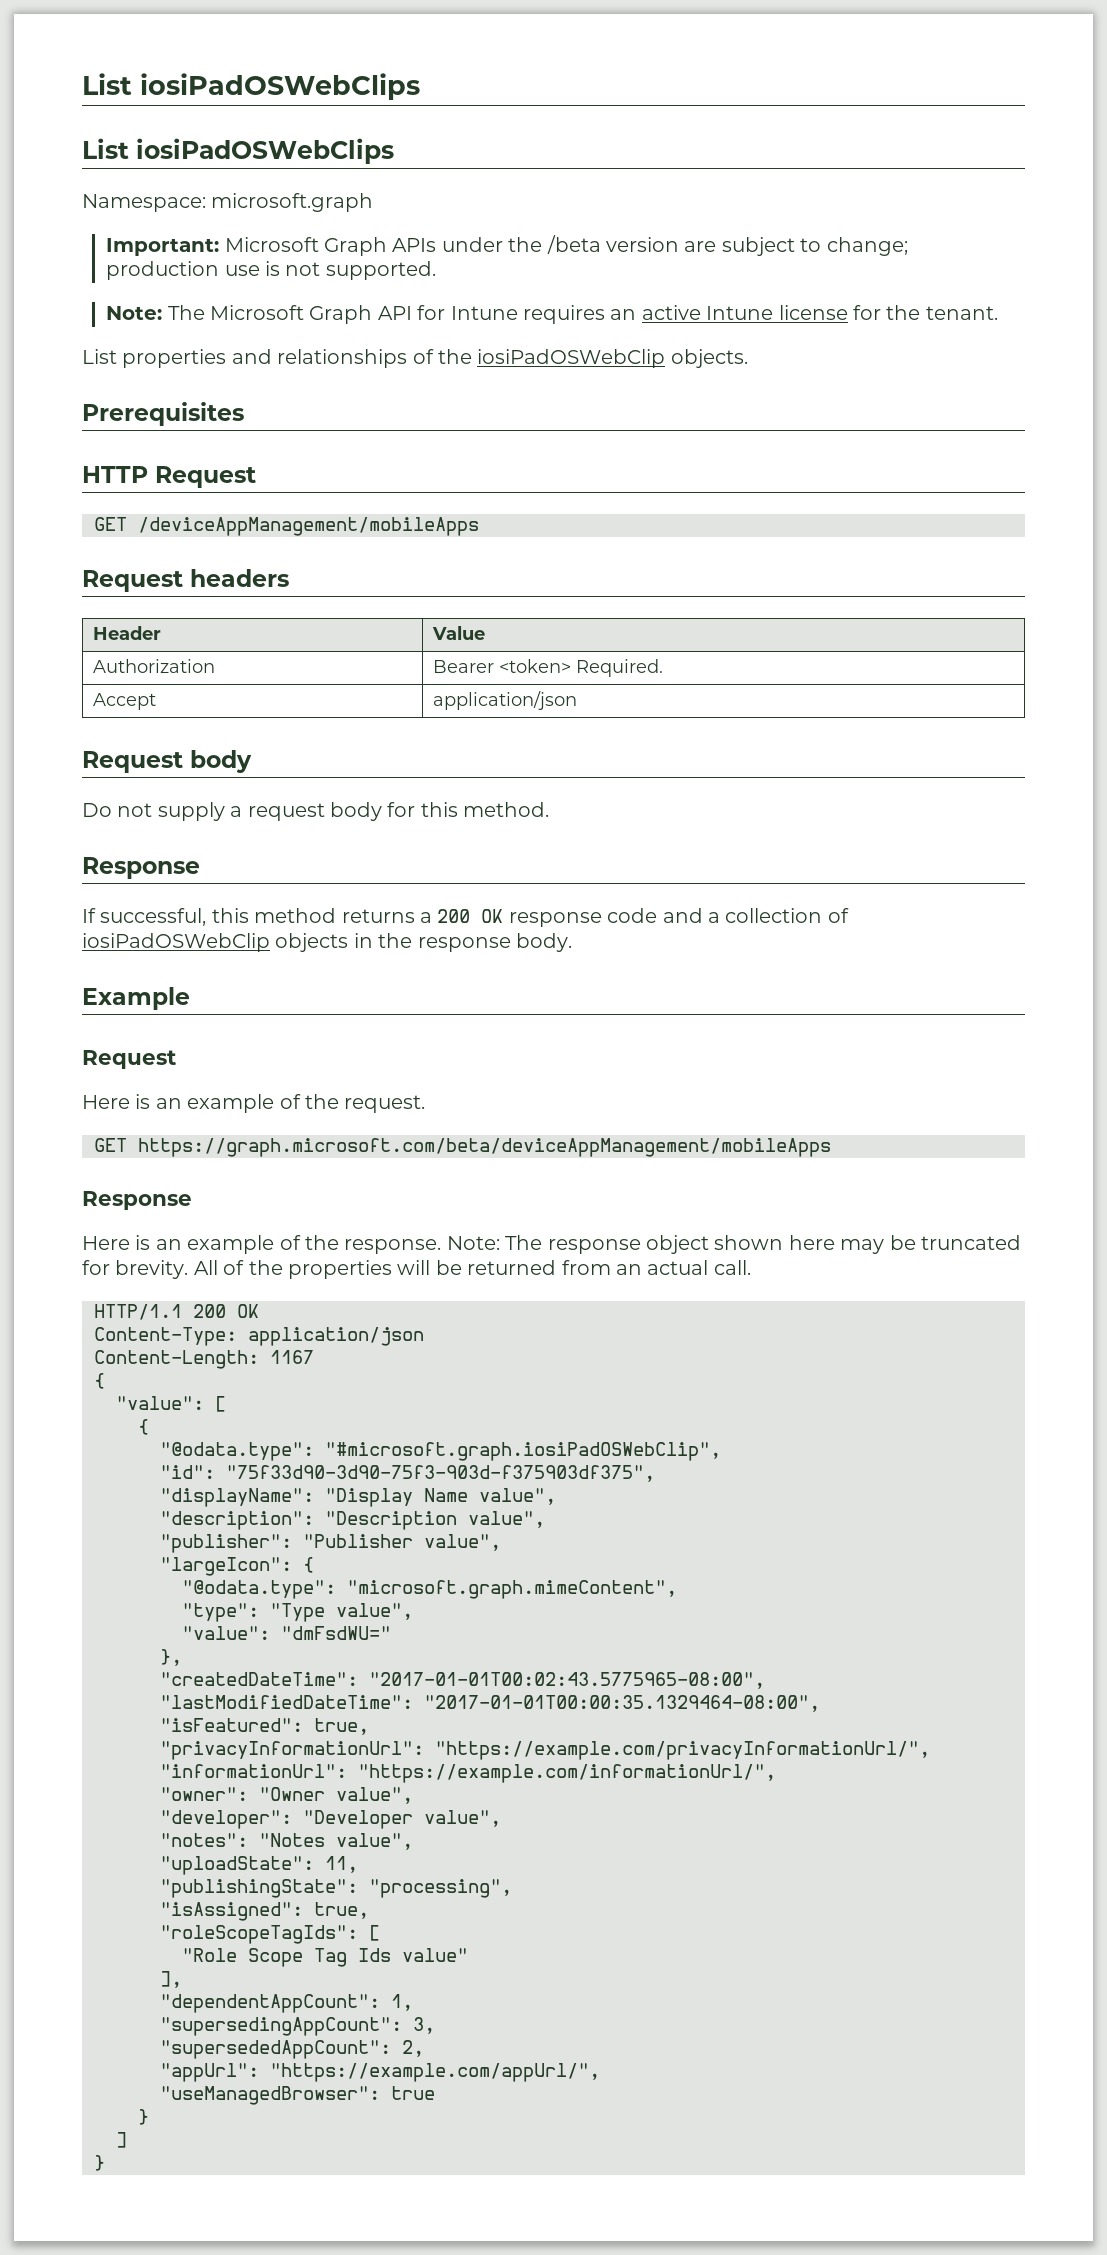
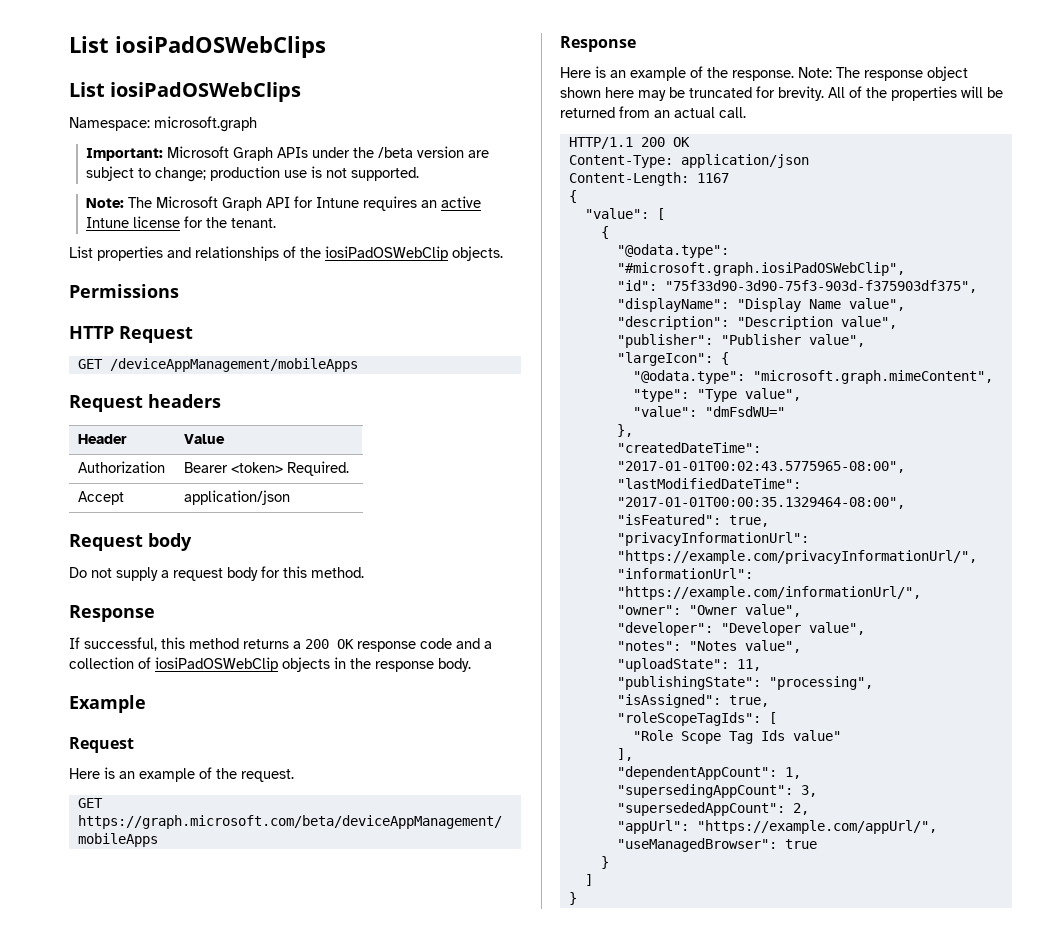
- Prerequisites
+ Permissions

